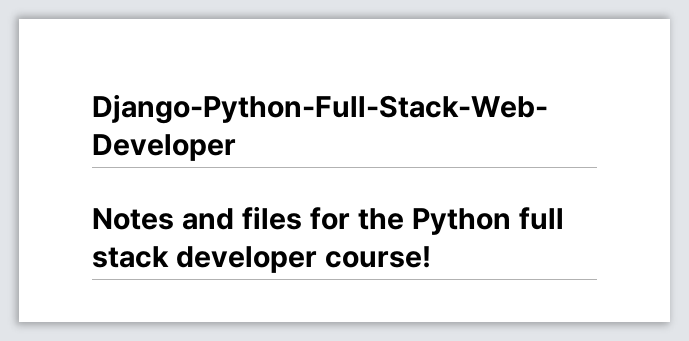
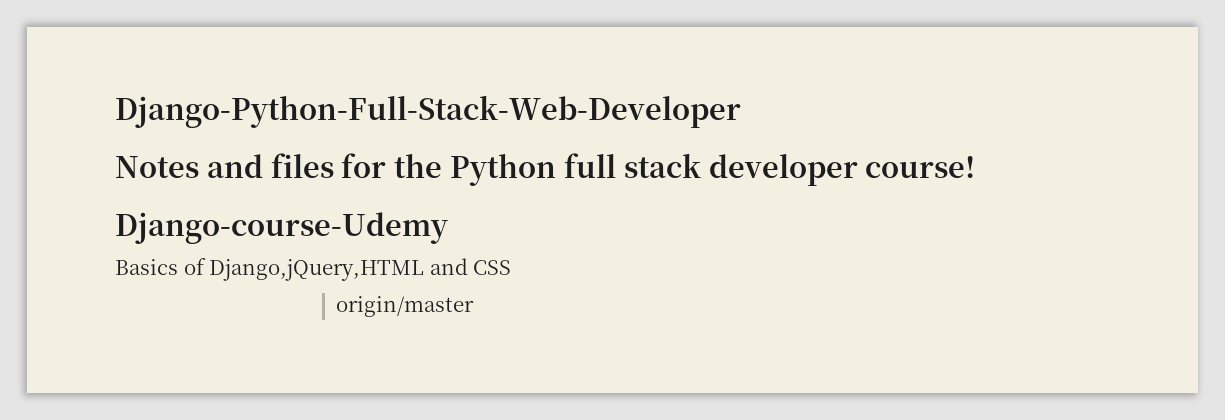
+ Django-course-Udemy
+ Basics of Django,jQuery,HTML and CSS
+ origin/master

